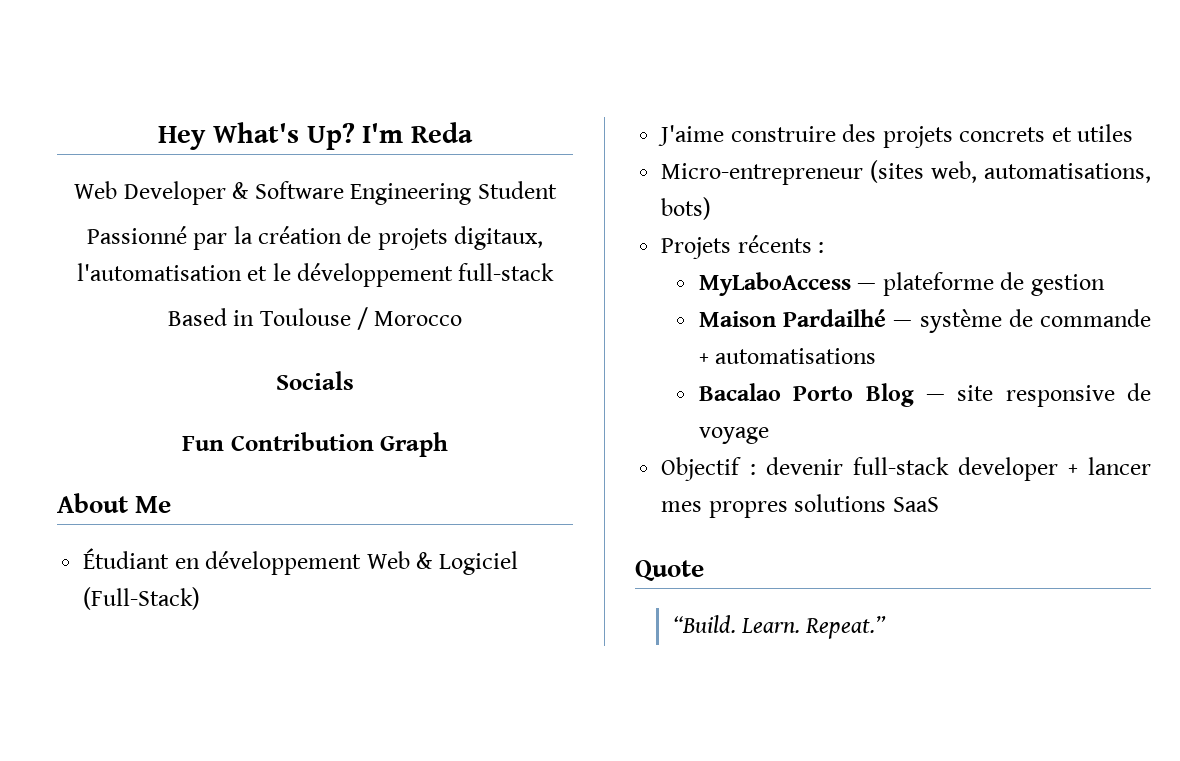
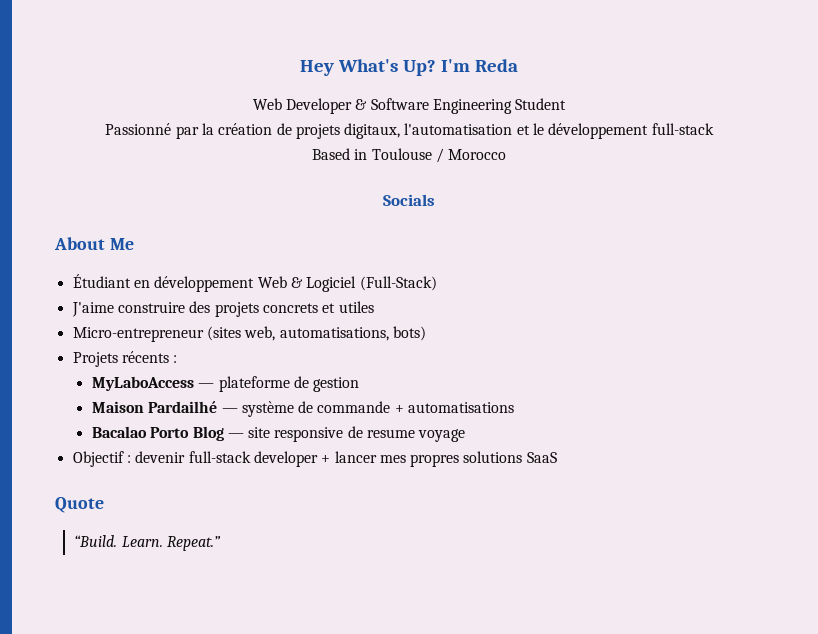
- Fun Contribution Graph
- Bacalao Porto Blog — site responsive de voyage
+ Bacalao Porto Blog — site responsive de resume voyage

